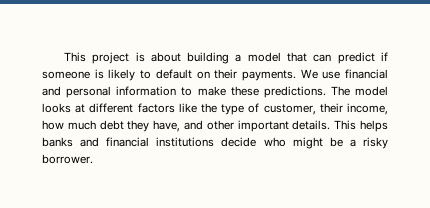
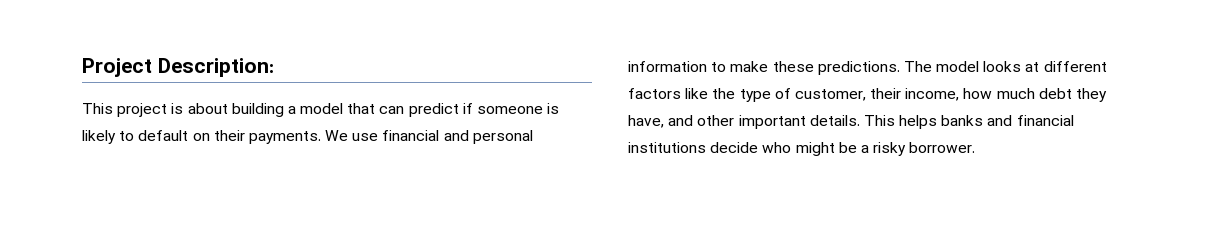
+ Project Description:

